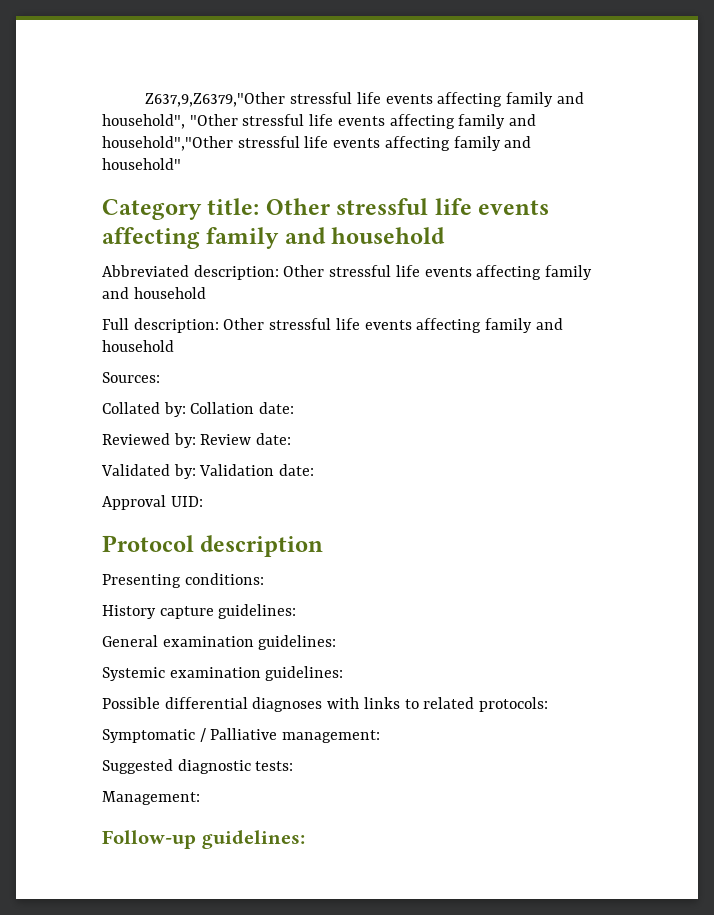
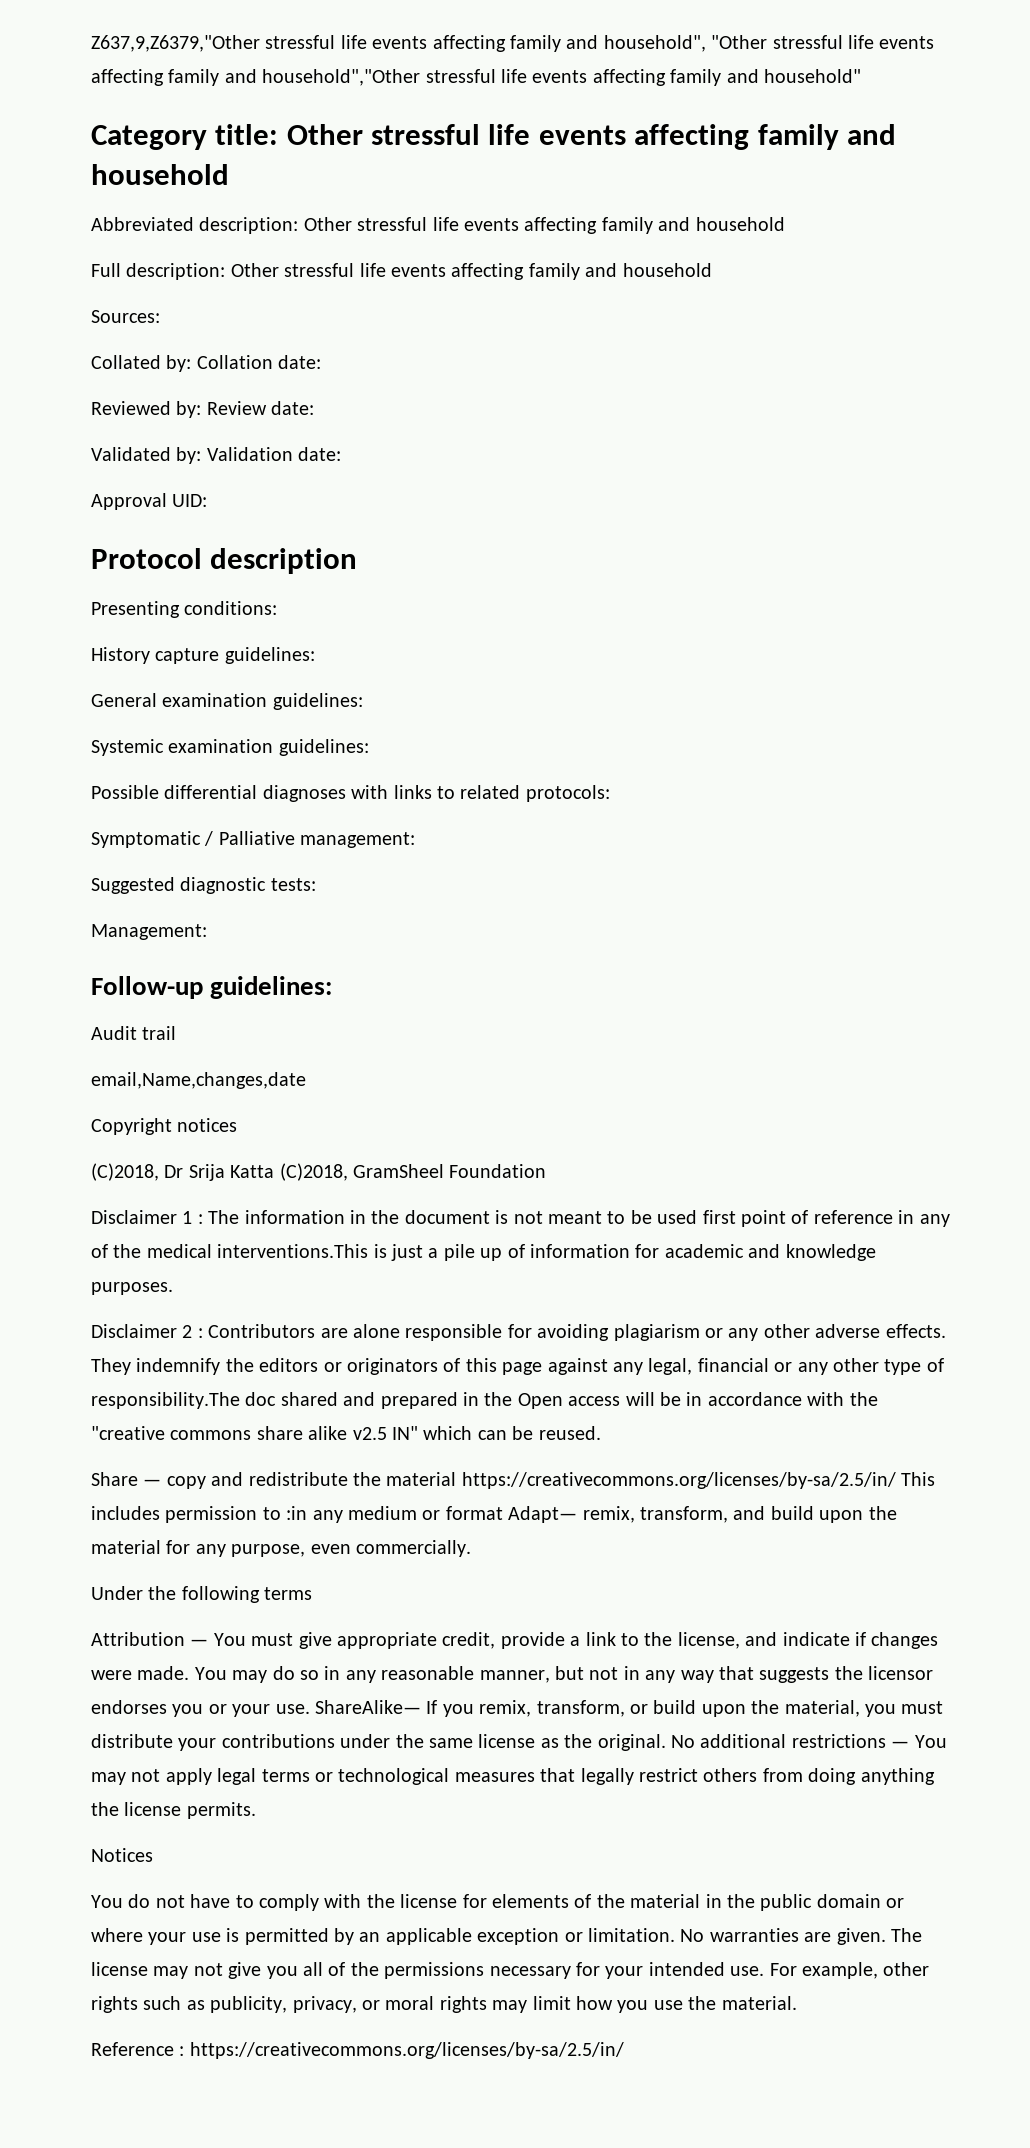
+ Audit trail
+ email,Name,changes,date
+ Copyright notices
+ (C)2018, Dr Srija Katta (C)2018, GramSheel Foundation
+ Disclaimer 1 : The information in the document is not meant to be used first point of reference in any of the medical interventions.This is just a pile up of information for academic and knowledge purposes.
+ Disclaimer 2 : Contributors are alone responsible for avoiding plagiarism or any other adverse effects. They indemnify the editors or originators of this page against any legal, financial or any other type of responsibility.The doc shared and prepared in the Open access will be in accordance with the "creative commons share alike v2.5 IN" which can be reused.
+ Share — copy and redistribute the material https://creativecommons.org/licenses/by-sa/2.5/in/ This includes permission to :in any medium or format Adapt— remix, transform, and build upon the material for any purpose, even commercially.
+ Under the following terms
+ Attribution — You must give appropriate credit, provide a link to the license, and indicate if changes were made. You may do so in any reasonable manner, but not in any way that suggests the licensor endorses you or your use. ShareAlike— If you remix, transform, or build upon the material, you must distribute your contributions under the same license as the original. No additional restrictions — You may not apply legal terms or technological measures that legally restrict others from doing anything the license permits.
+ Notices
+ You do not have to comply with the license for elements of the material in the public domain or where your use is permitted by an applicable exception or limitation. No warranties are given. The license may not give you all of the permissions necessary for your intended use. For example, other rights such as publicity, privacy, or moral rights may limit how you use the material.
+ Reference : https://creativecommons.org/licenses/by-sa/2.5/in/

